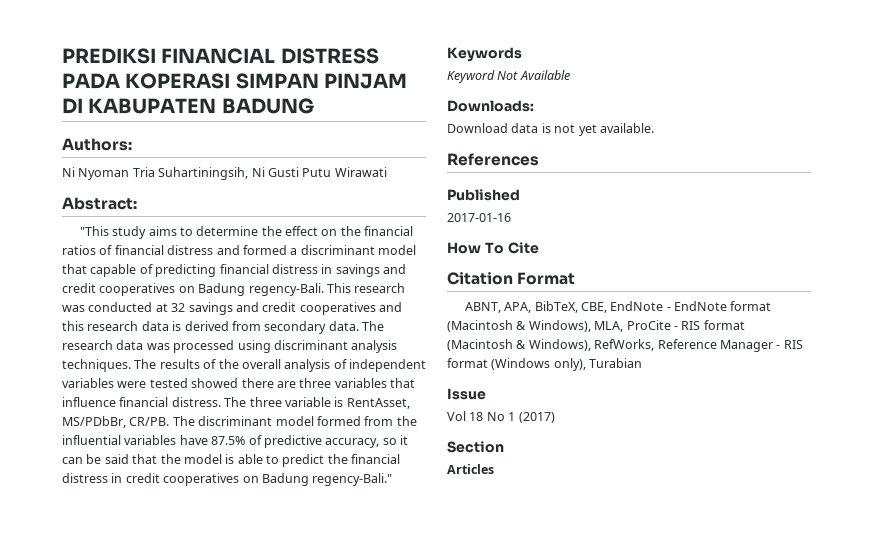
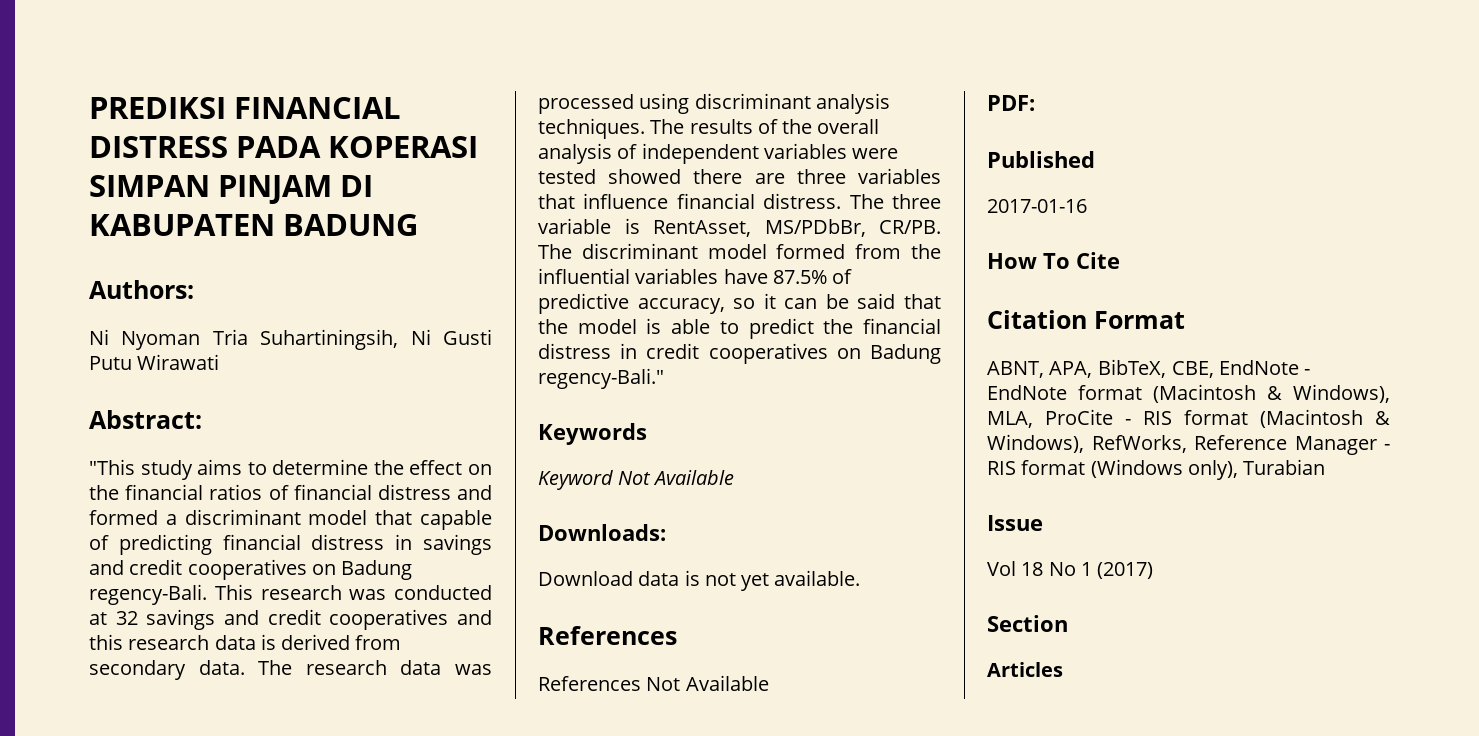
+ References Not Available
+ PDF:

